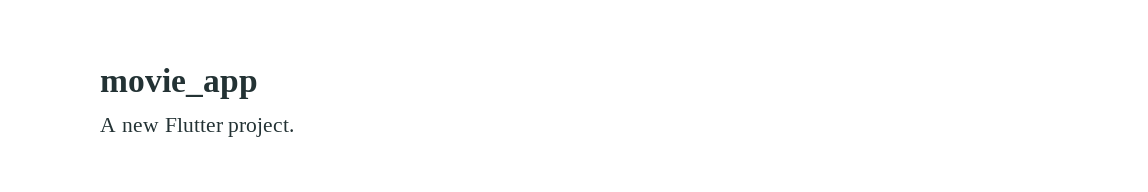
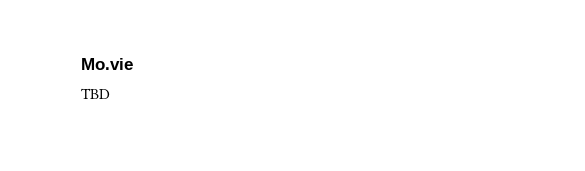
- movie_app
- A new Flutter project.
+ Mo.vie
+ TBD

